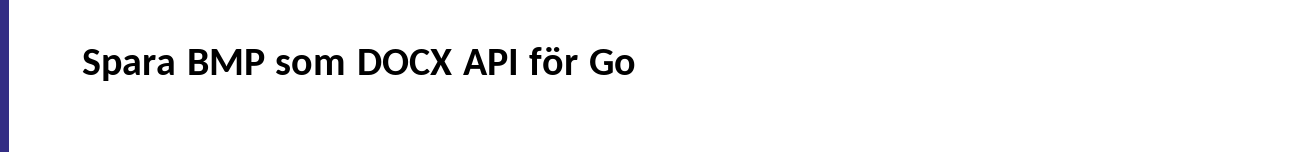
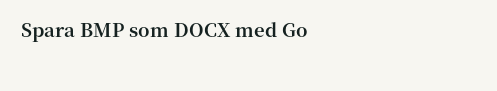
- Spara BMP som DOCX API för Go
+ Spara BMP som DOCX med Go

